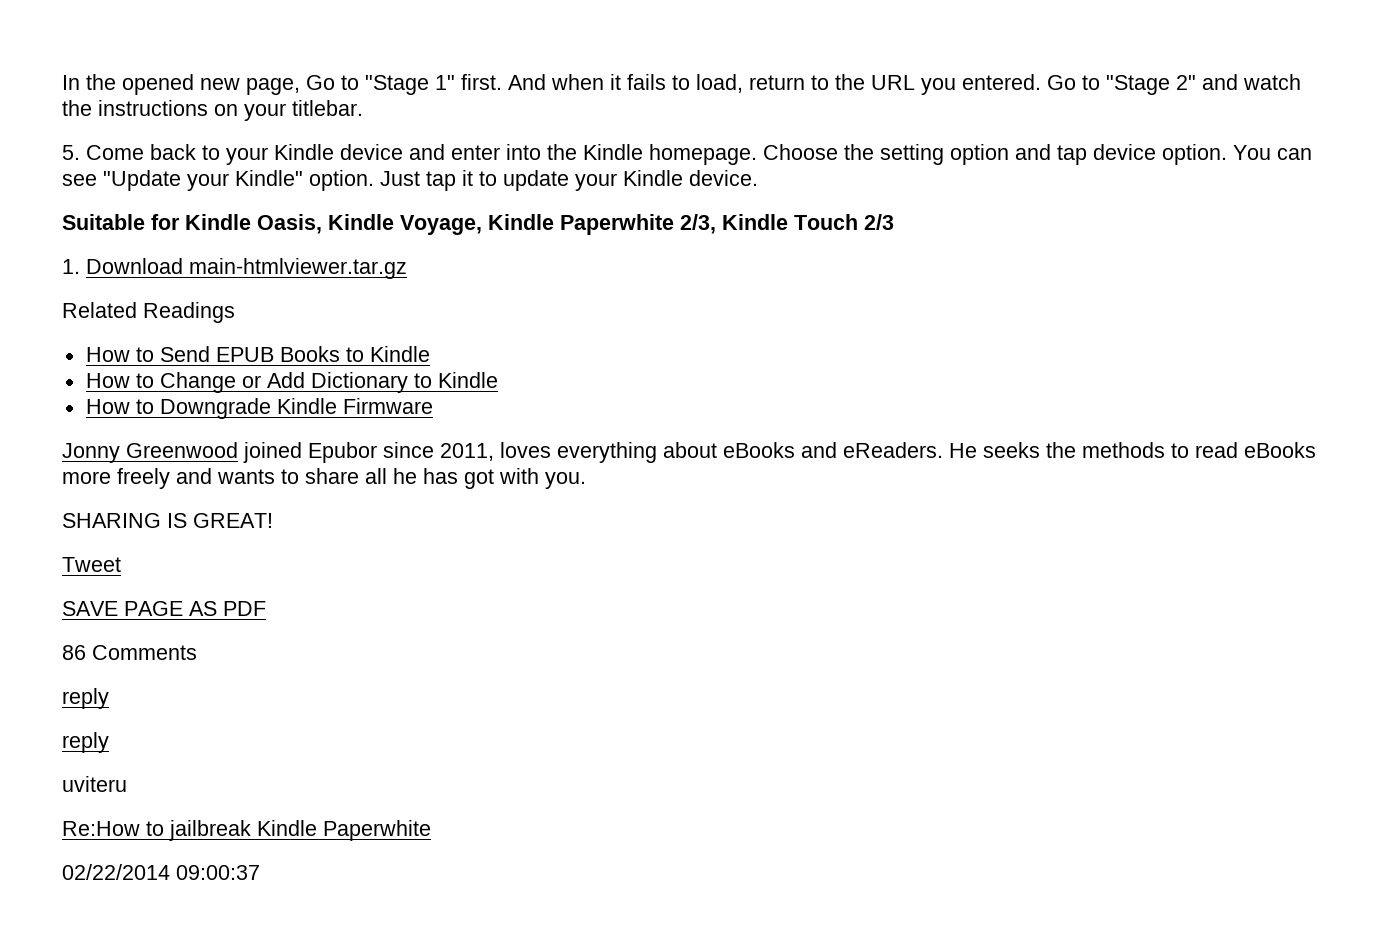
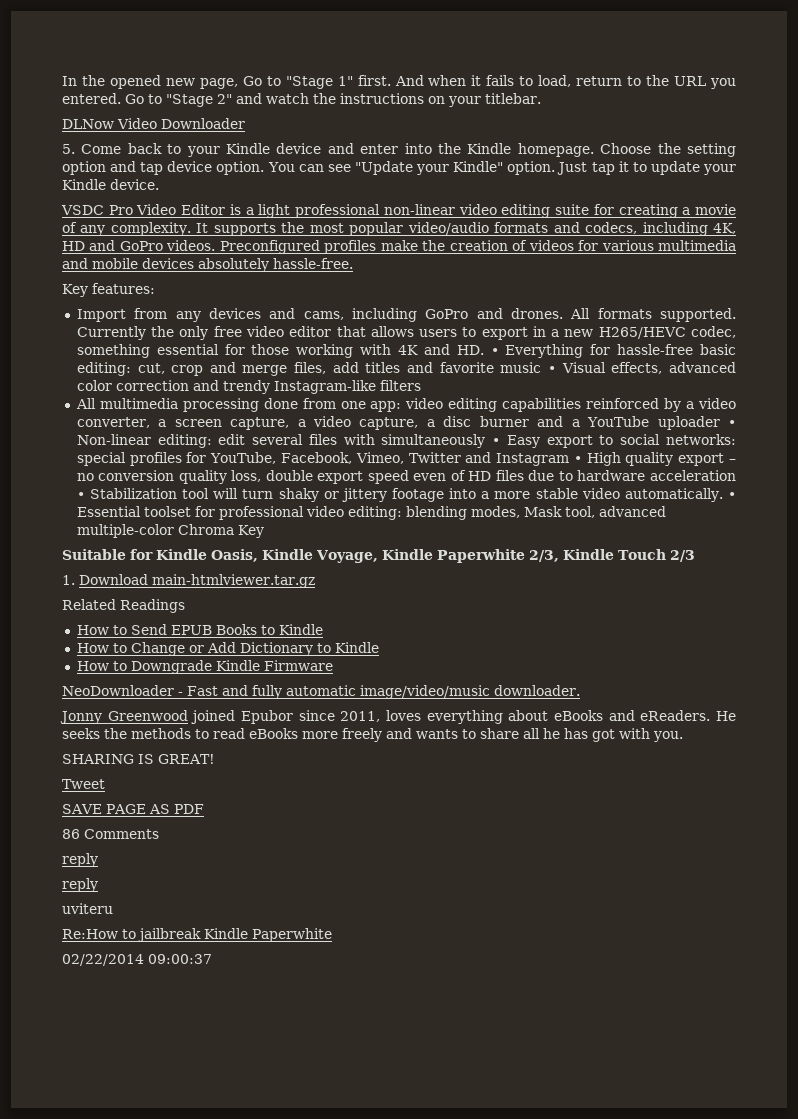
+ DLNow Video Downloader
+ VSDC Pro Video Editor is a light professional non-linear video editing suite for creating a movie of any complexity. It supports the most popular video/audio formats and codecs, including 4K, HD and GoPro videos. Preconfigured profiles make the creation of videos for various multimedia and mobile devices absolutely hassle-free.
+ Key features:
+ Import from any devices and cams, including GoPro and drones. All formats supported. Сurrently the only free video editor that allows users to export in a new H265/HEVC codec, something essential for those working with 4K and HD. • Everything for hassle-free basic editing: cut, crop and merge files, add titles and favorite music • Visual effects, advanced color correction and trendy Instagram-like filters
+ All multimedia processing done from one app: video editing capabilities reinforced by a video converter, a screen capture, a video capture, a disc burner and a YouTube uploader • Non-linear editing: edit several files with simultaneously • Easy export to social networks: special profiles for YouTube, Facebook, Vimeo, Twitter and Instagram • High quality export – no conversion quality loss, double export speed even of HD files due to hardware acceleration • Stabilization tool will turn shaky or jittery footage into a more stable video automatically. • Essential toolset for professional video editing: blending modes, Mask tool, advanced multiple-color Chroma Key
+ NeoDownloader - Fast and fully automatic image/video/music downloader.

